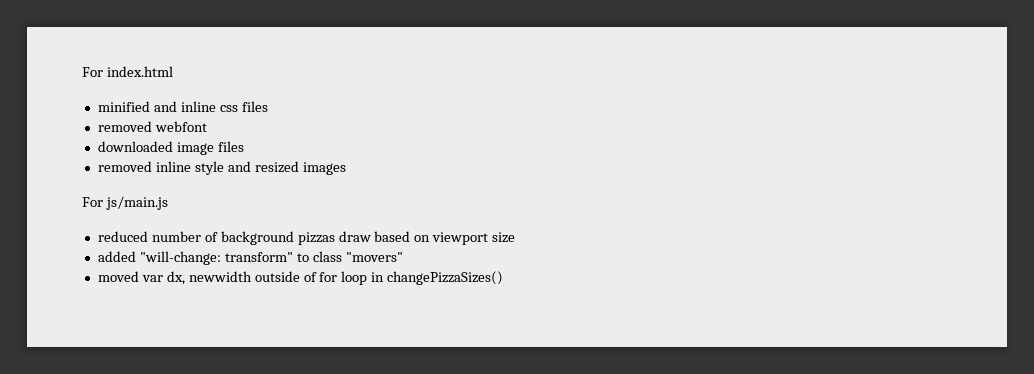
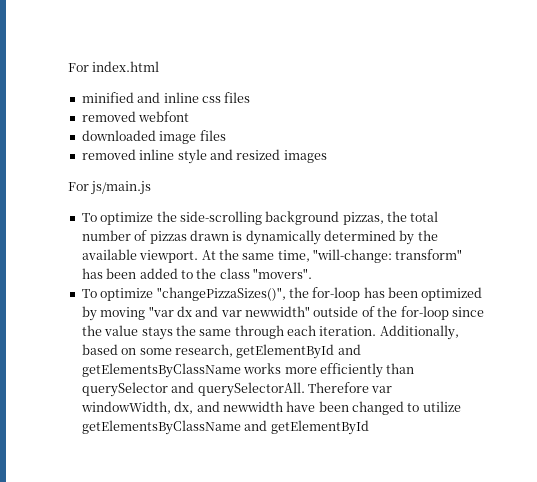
- reduced number of background pizzas draw based on viewport size
- added "will-change: transform" to class "movers"
- moved var dx, newwidth outside of for loop in changePizzaSizes()
+ To optimize the side-scrolling background pizzas, the total number of pizzas drawn is dynamically determined by the available viewport. At the same time, "will-change: transform" has been added to the class "movers".
+ To optimize "changePizzaSizes()", the for-loop has been optimized by moving "var dx and var newwidth" outside of the for-loop since the value stays the same through each iteration. Additionally, based on some research, getElementById and getElementsByClassName works more efficiently than querySelector and querySelectorAll. Therefore var windowWidth, dx, and newwidth have been changed to utilize getElementsByClassName and getElementById

